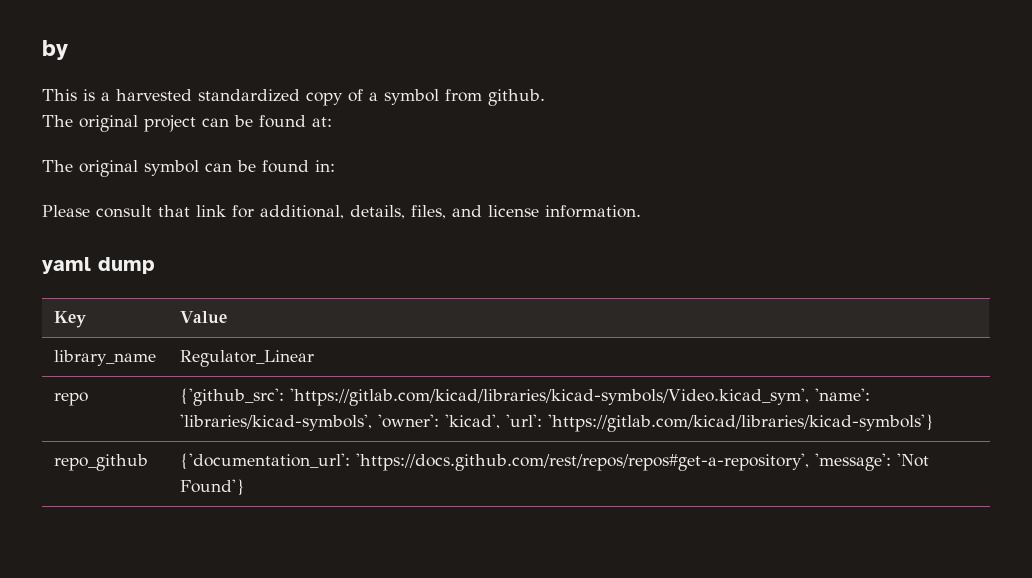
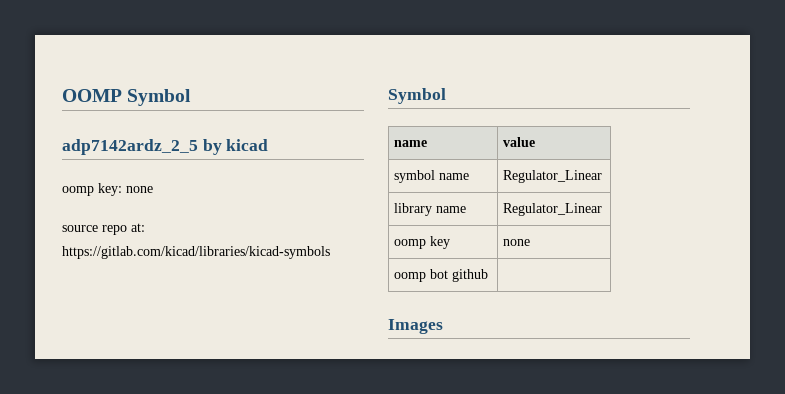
- by
- This is a harvested standardized copy of a symbol from github.
- The original project can be found at:
- The original symbol can be found in:
- Please consult that link for additional, details, files, and license information.
- yaml dump
- Key | Value
- library_name | Regulator_Linear
- repo | {'github_src': 'https://gitlab.com/kicad/libraries/kicad-symbols/Video.kicad_sym', 'name': 'libraries/kicad-symbols', 'owner': 'kicad', 'url': 'https://gitlab.com/kicad/libraries/kicad-symbols'}
- repo_github | {'documentation_url': 'https://docs.github.com/rest/repos/repos#get-a-repository', 'message': 'Not Found'}
+ OOMP Symbol
+ adp7142ardz_2_5 by kicad
+ oomp key: none
+ source repo at: https://gitlab.com/kicad/libraries/kicad-symbols
+ Symbol
+ name | value
+ symbol name | Regulator_Linear
+ library name | Regulator_Linear
+ oomp key | none
+ oomp bot github |
+ Images

